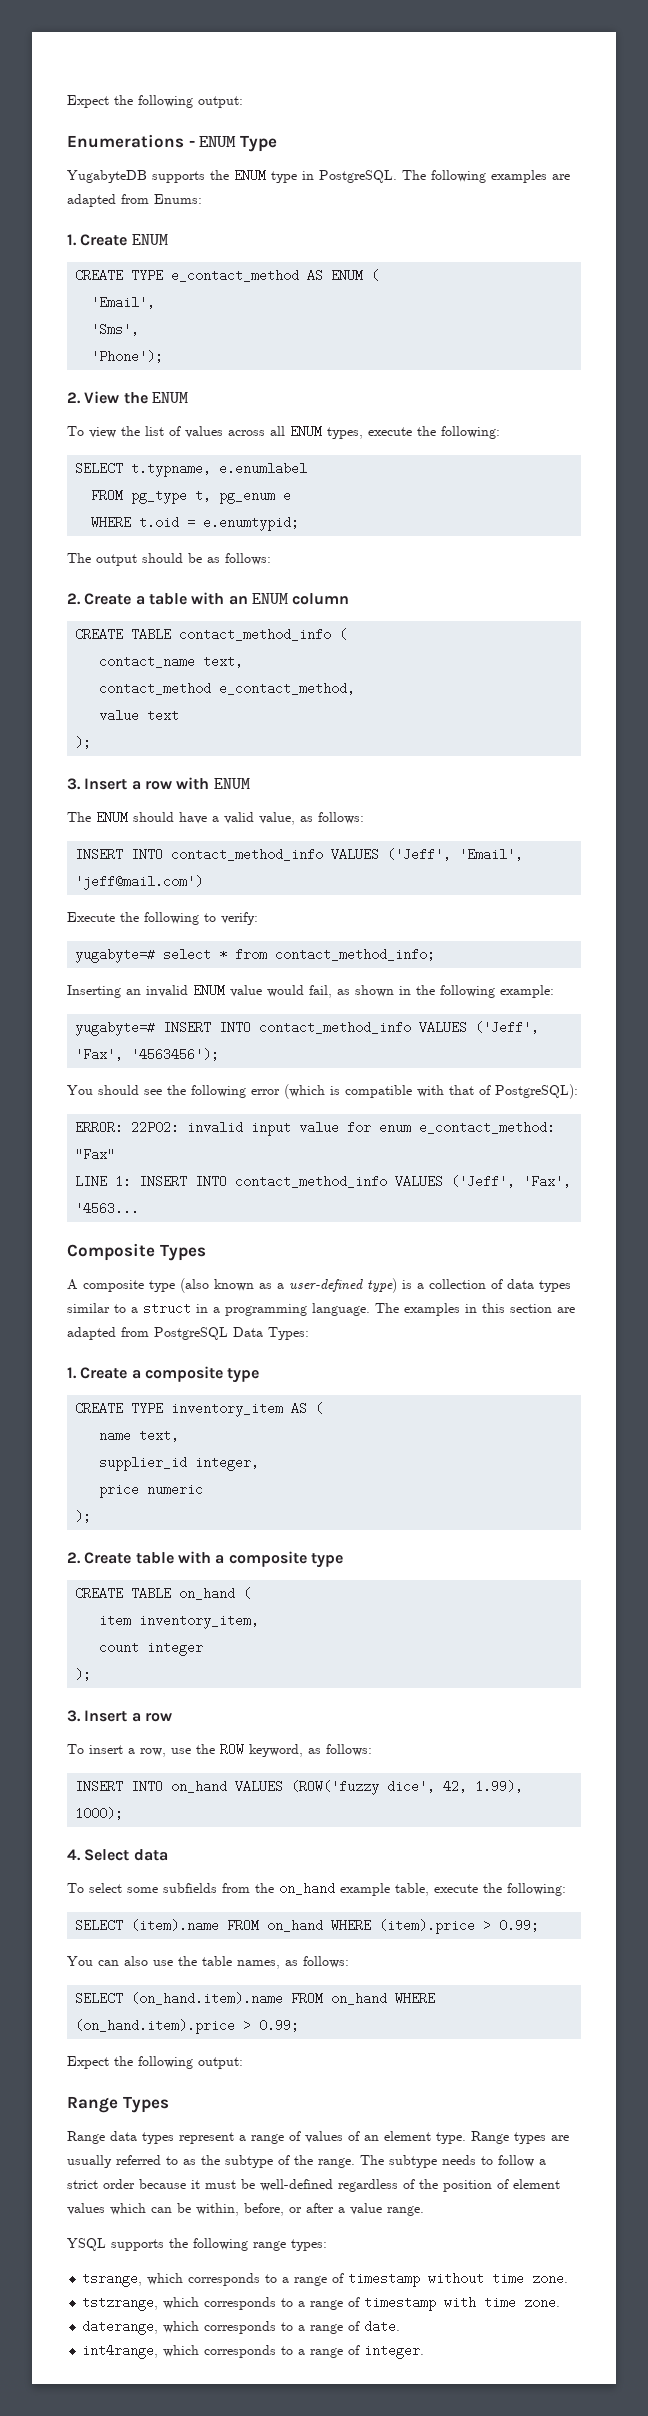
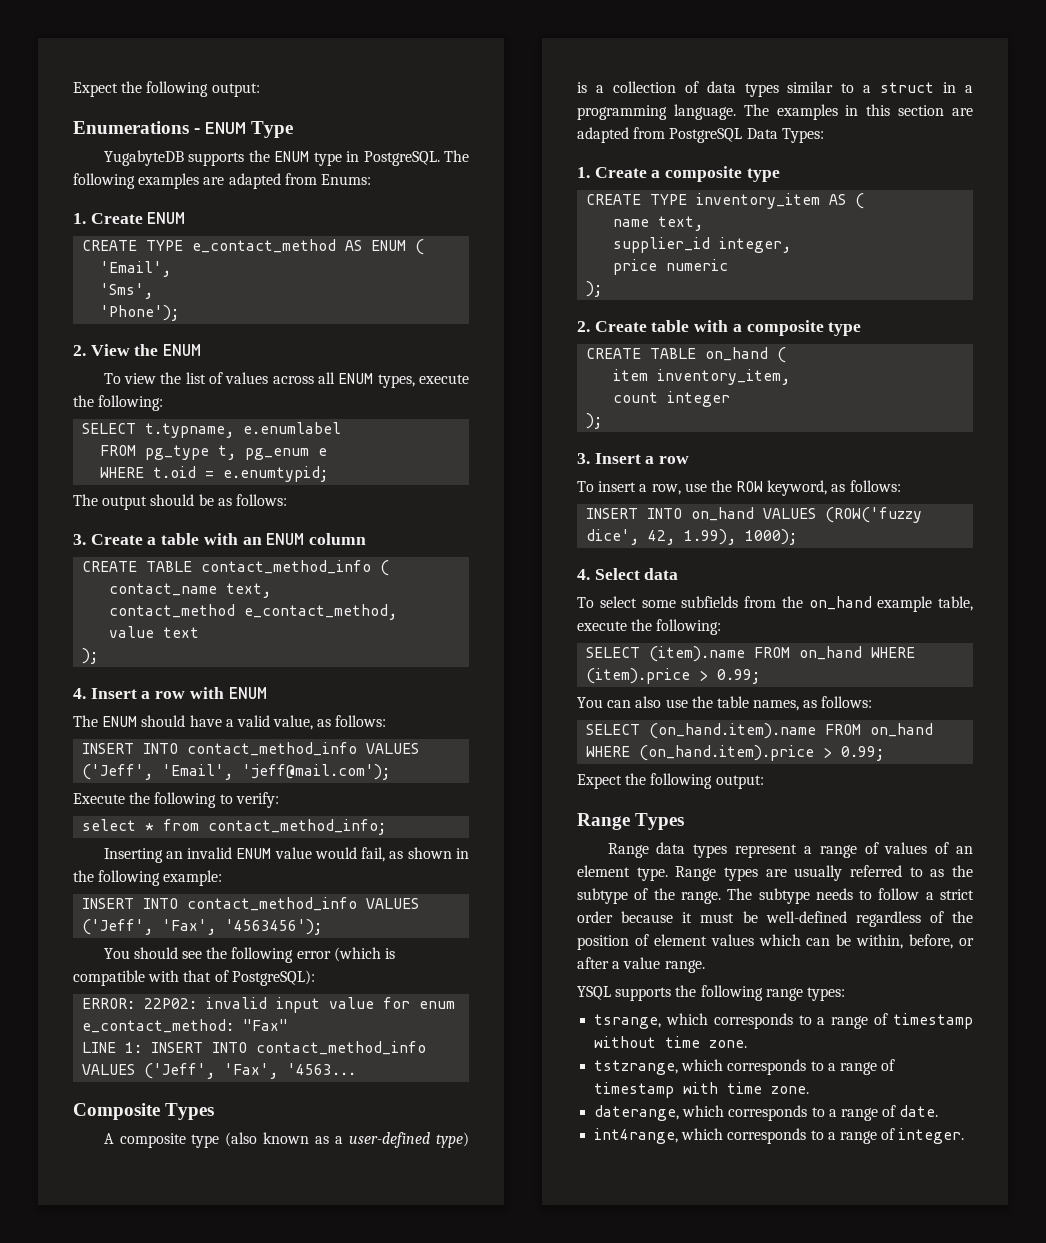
- 2. Create a table with an ENUM column
+ 3. Create a table with an ENUM column
- 3. Insert a row with ENUM
+ 4. Insert a row with ENUM
- INSERT INTO contact_method_info VALUES ('Jeff', 'Email', 'jeff@mail.com')
+ INSERT INTO contact_method_info VALUES ('Jeff', 'Email', 'jeff@mail.com');
- yugabyte=# select * from contact_method_info;
+ select * from contact_method_info;
- yugabyte=# INSERT INTO contact_method_info VALUES ('Jeff', 'Fax', '4563456');
+ INSERT INTO contact_method_info VALUES ('Jeff', 'Fax', '4563456');

